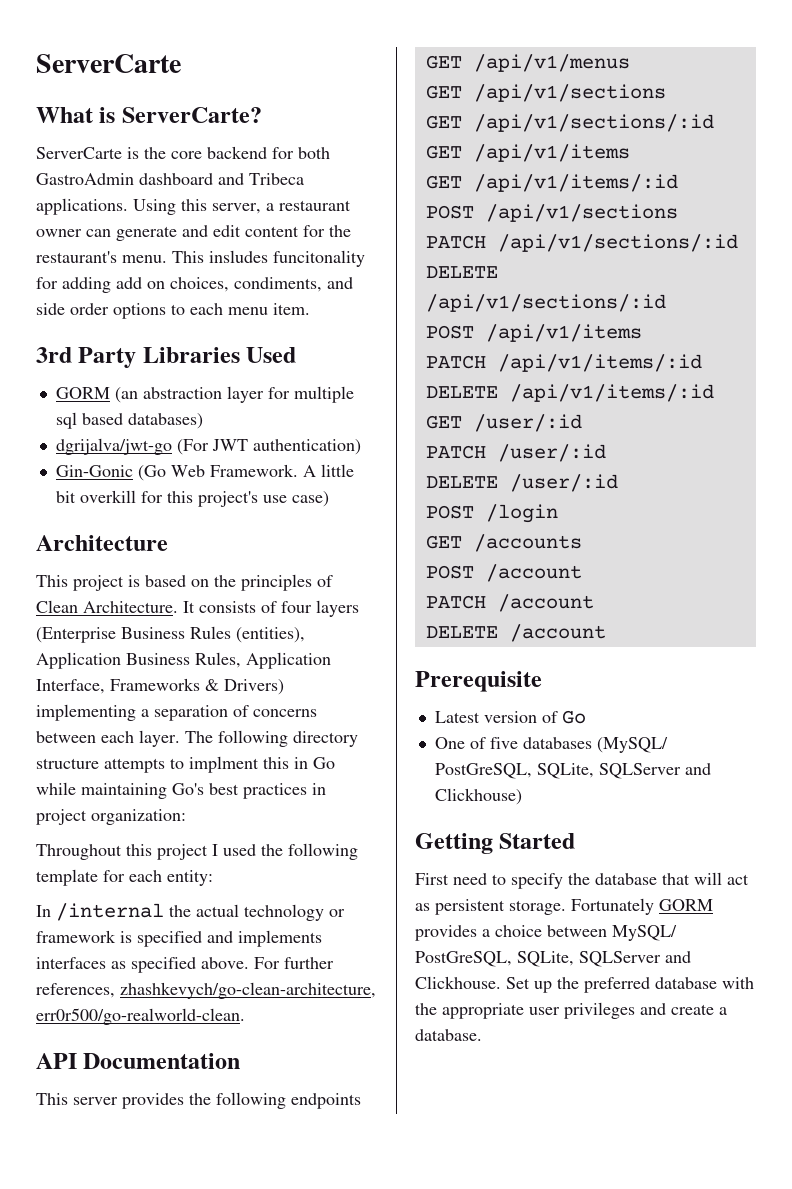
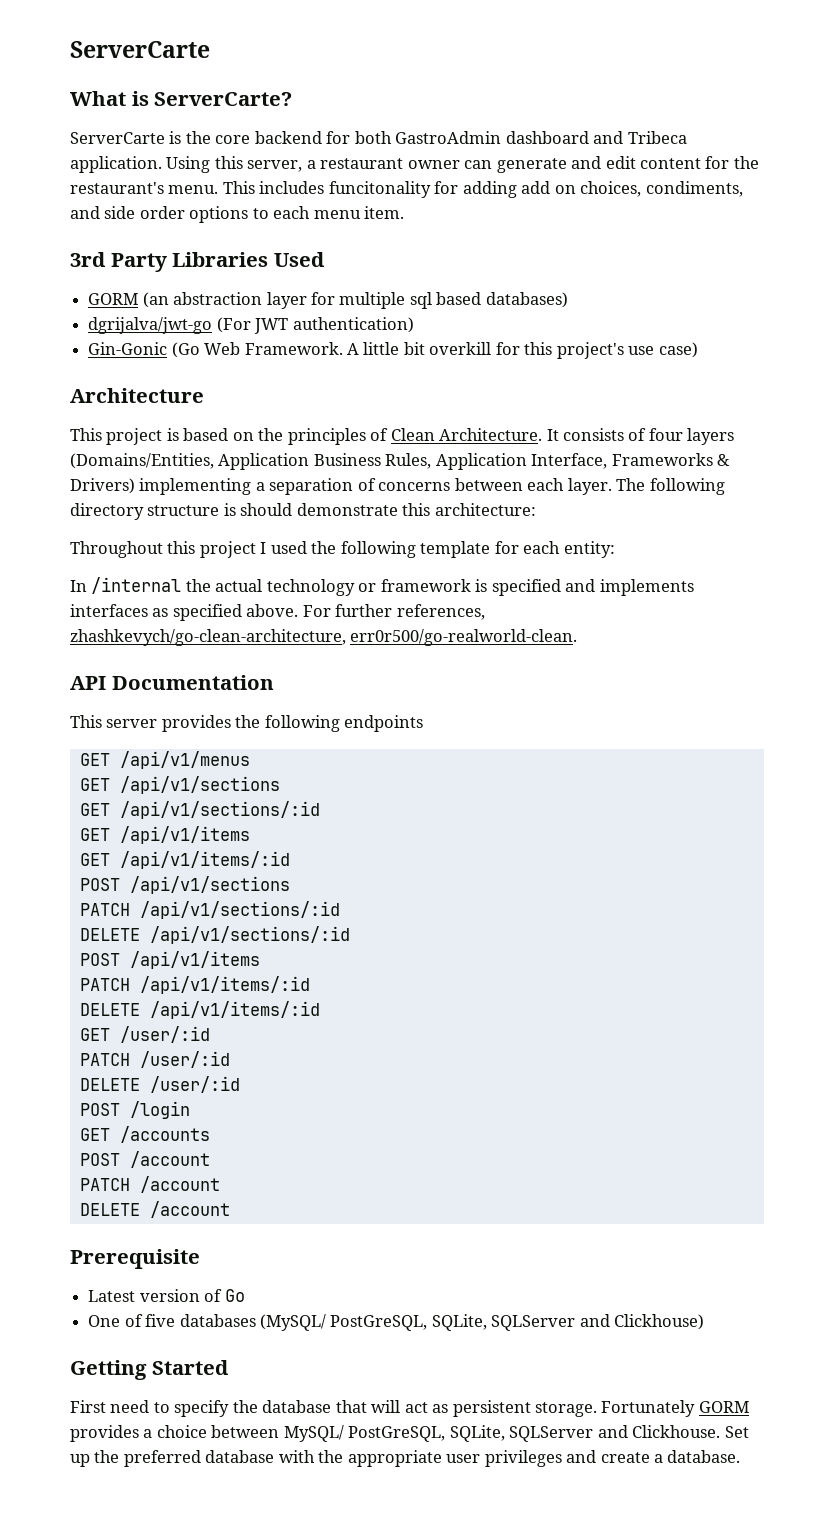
- ServerCarte is the core backend for both GastroAdmin dashboard and Tribeca applications.
+ ServerCarte is the core backend for both GastroAdmin dashboard and Tribeca application.
- This insludes funcitonality for adding add on choices, condiments, and side order options to each menu item.
+ This includes funcitonality for adding add on choices, condiments, and side order options to each menu item.
- It consists of four layers (Enterprise Business Rules (entities), Application Business Rules, Application Interface, Frameworks & Drivers) implementing a separation of concerns between each layer.
+ It consists of four layers (Domains/Entities, Application Business Rules, Application Interface, Frameworks & Drivers) implementing a separation of concerns between each layer.
- The following directory structure attempts to implment this in Go while maintaining Go's best practices in project organization:
+ The following directory structure is should demonstrate this architecture:

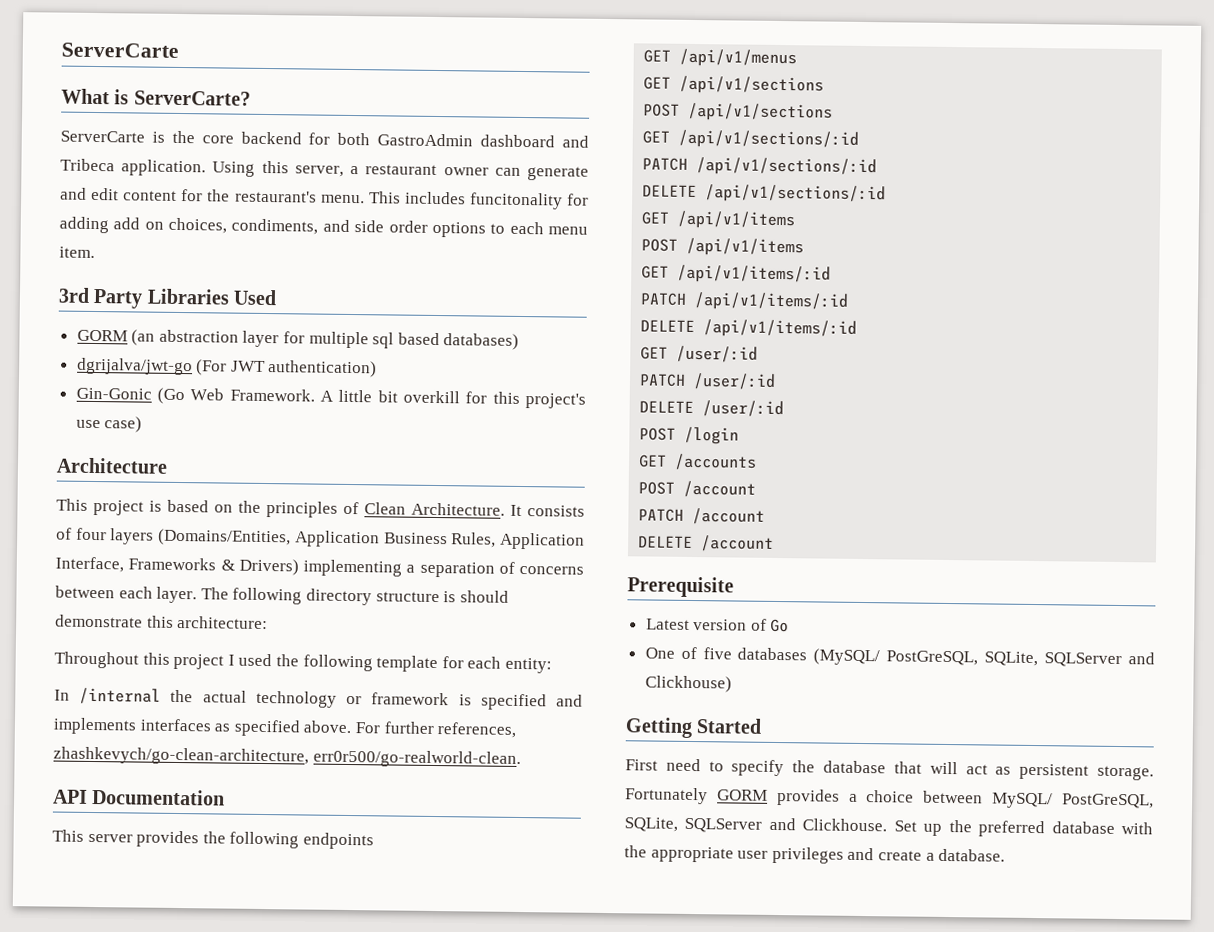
+ POST /api/v1/sections
- GET /api/v1/items
- GET /api/v1/items/:id
- POST /api/v1/sections
+ GET /api/v1/items
+ GET /api/v1/items/:id

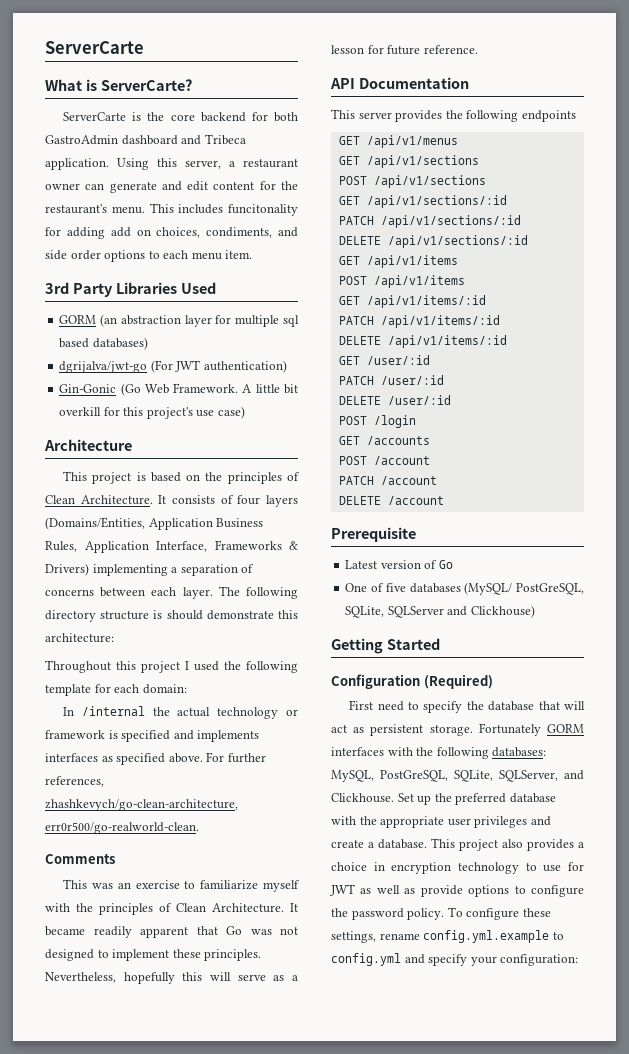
- Throughout this project I used the following template for each entity:
+ Throughout this project I used the following template for each domain:
+ Comments
+ This was an exercise to familiarize myself with the principles of Clean Architecture. It became readily apparent that Go was not designed to implement these principles. Nevertheless, hopefully this will serve as a lesson for future reference.
+ Configuration (Required)
- Fortunately GORM provides a choice between MySQL/ PostGreSQL, SQLite, SQLServer and Clickhouse.
+ Fortunately GORM interfaces with the following databases: MySQL, PostGreSQL, SQLite, SQLServer, and Clickhouse.
+ This project also provides a choice in encryption technology to use for JWT as well as provide options to configure the password policy. To configure these settings, rename config.yml.example to config.yml and specify your configuration:

